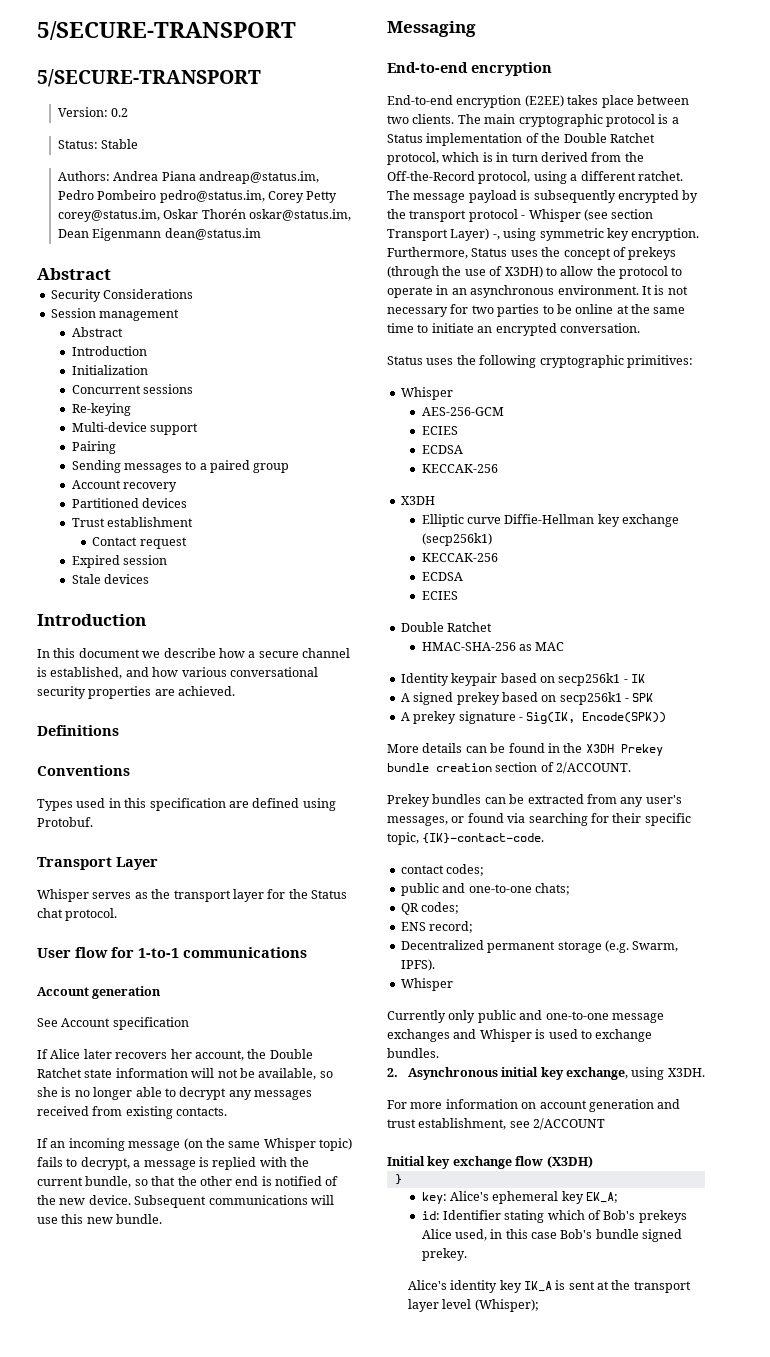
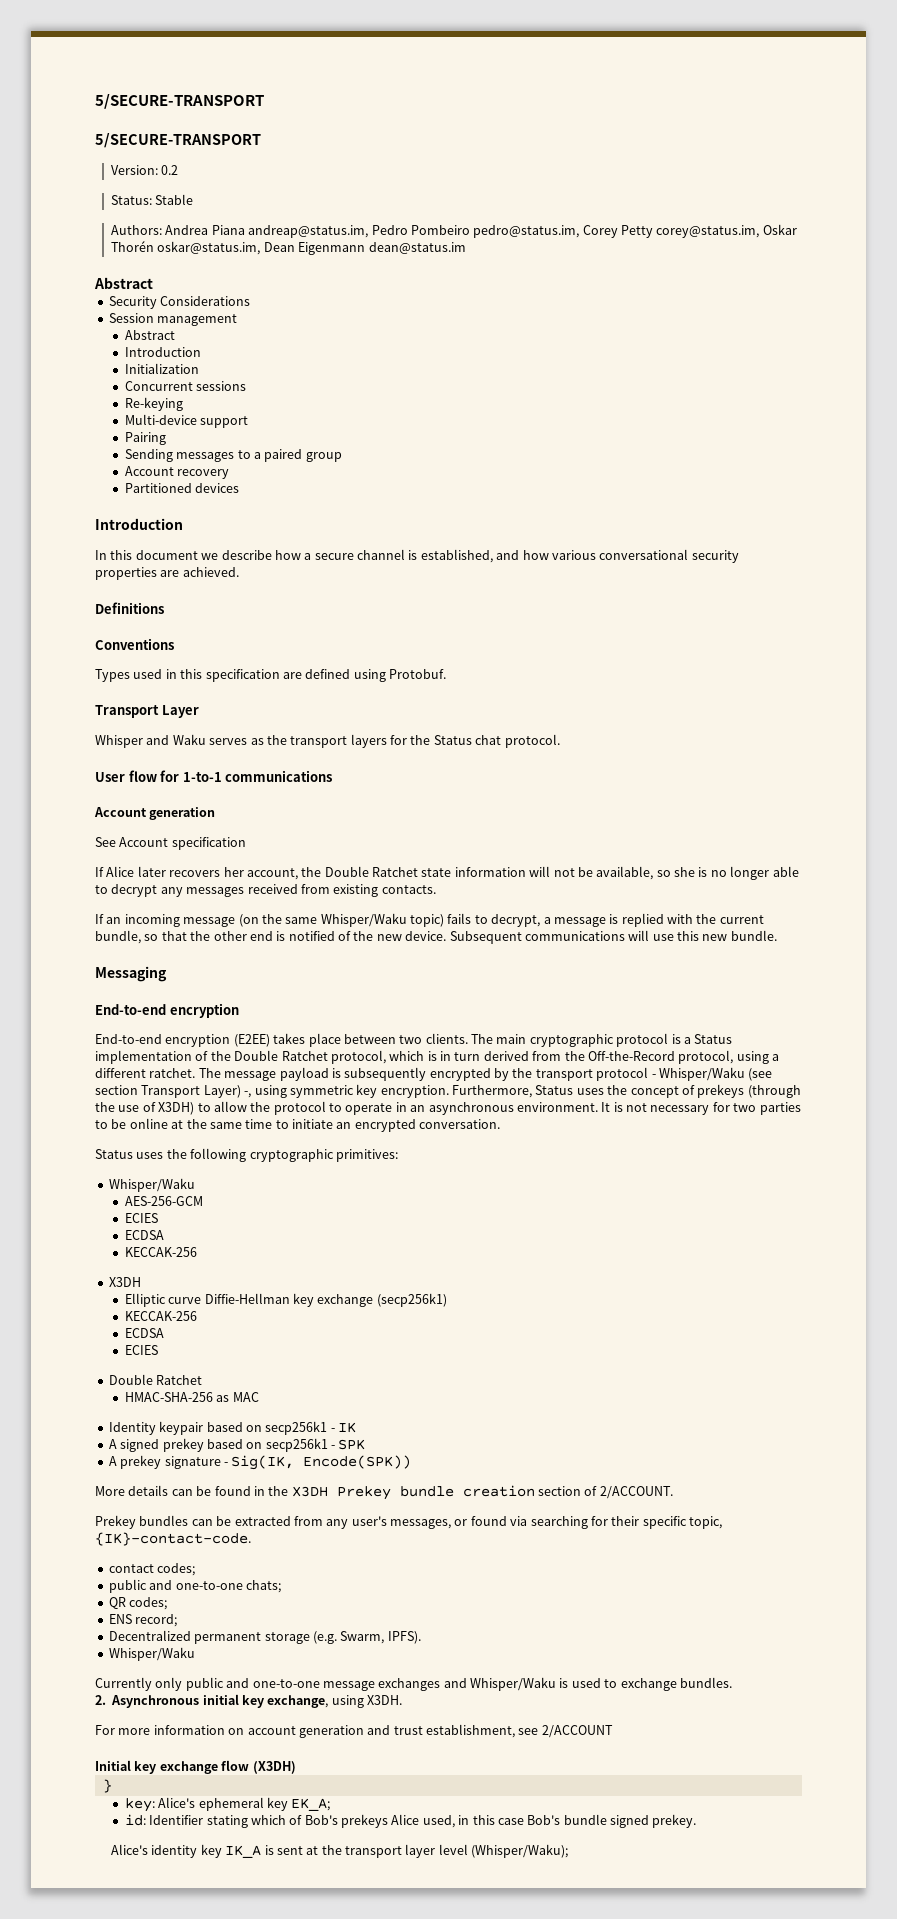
- Trust establishment
- Contact request
- Expired session
- Stale devices
- Whisper serves as the transport layer for the Status chat protocol.
+ Whisper and Waku serves as the transport layers for the Status chat protocol.
- If an incoming message (on the same Whisper topic) fails to decrypt, a message is replied with the current bundle, so that the other end is notified of the new device.
+ If an incoming message (on the same Whisper/Waku topic) fails to decrypt, a message is replied with the current bundle, so that the other end is notified of the new device.
- The message payload is subsequently encrypted by the transport protocol - Whisper (see section Transport Layer) -, using symmetric key encryption.
+ The message payload is subsequently encrypted by the transport protocol - Whisper/Waku (see section Transport Layer) -, using symmetric key encryption.
  Status uses the following cryptographic primitives:
- Whisper
+ Whisper/Waku
  Decentralized permanent storage (e.g. Swarm, IPFS).
- Whisper
+ Whisper/Waku
- Currently only public and one-to-one message exchanges and Whisper is used to exchange bundles.
+ Currently only public and one-to-one message exchanges and Whisper/Waku is used to exchange bundles.
- Alice's identity key IK_A is sent at the transport layer level (Whisper);
+ Alice's identity key IK_A is sent at the transport layer level (Whisper/Waku);

